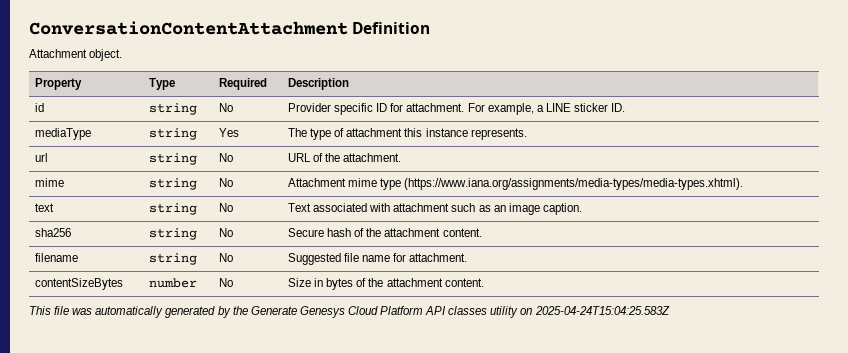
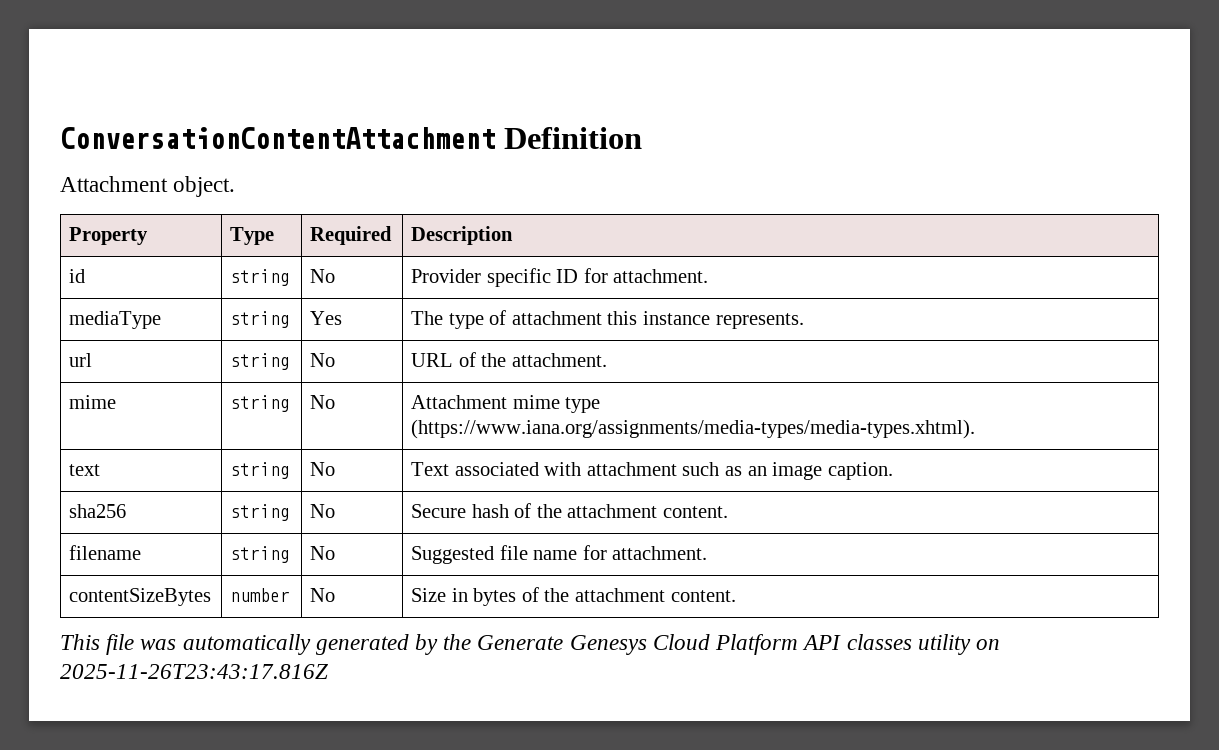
- id | string | No | Provider specific ID for attachment. For example, a LINE sticker ID.
+ id | string | No | Provider specific ID for attachment.
- This file was automatically generated by the Generate Genesys Cloud Platform API classes utility on 2025-04-24T15:04:25.583Z
+ This file was automatically generated by the Generate Genesys Cloud Platform API classes utility on 2025-11-26T23:43:17.816Z

